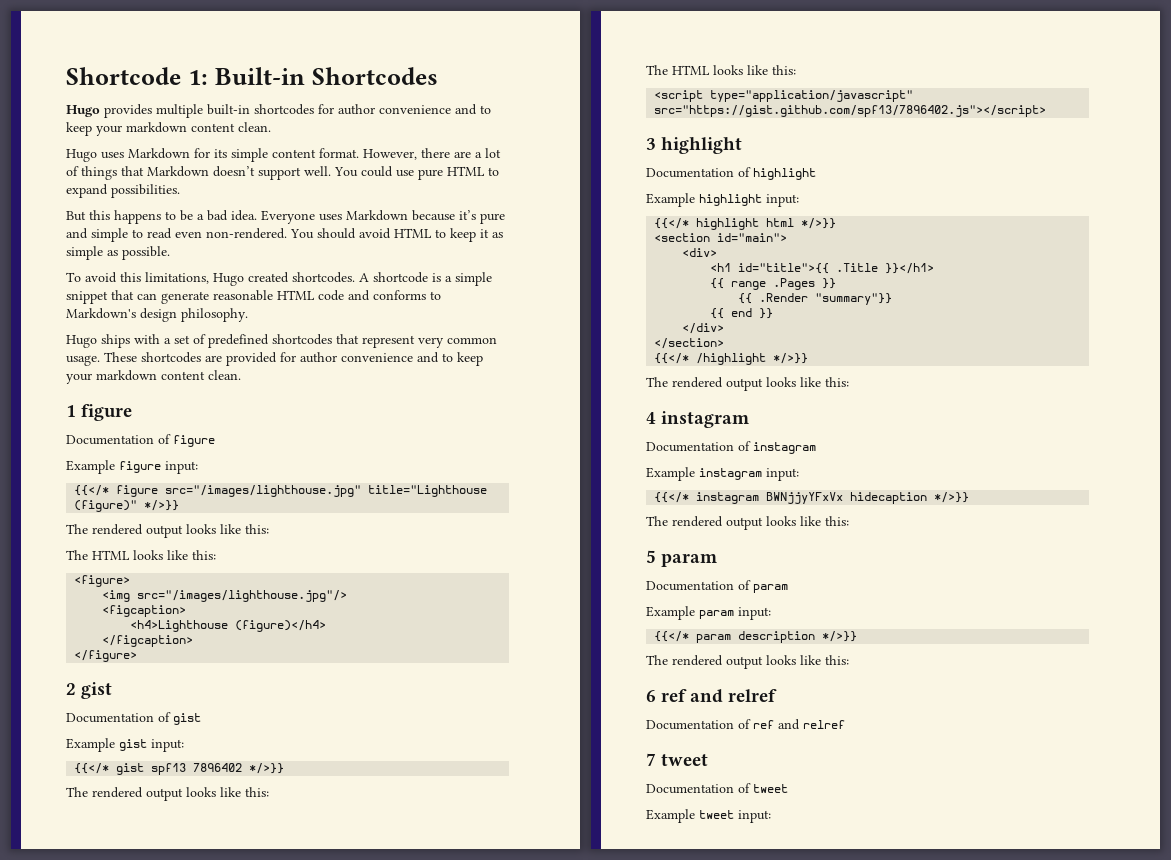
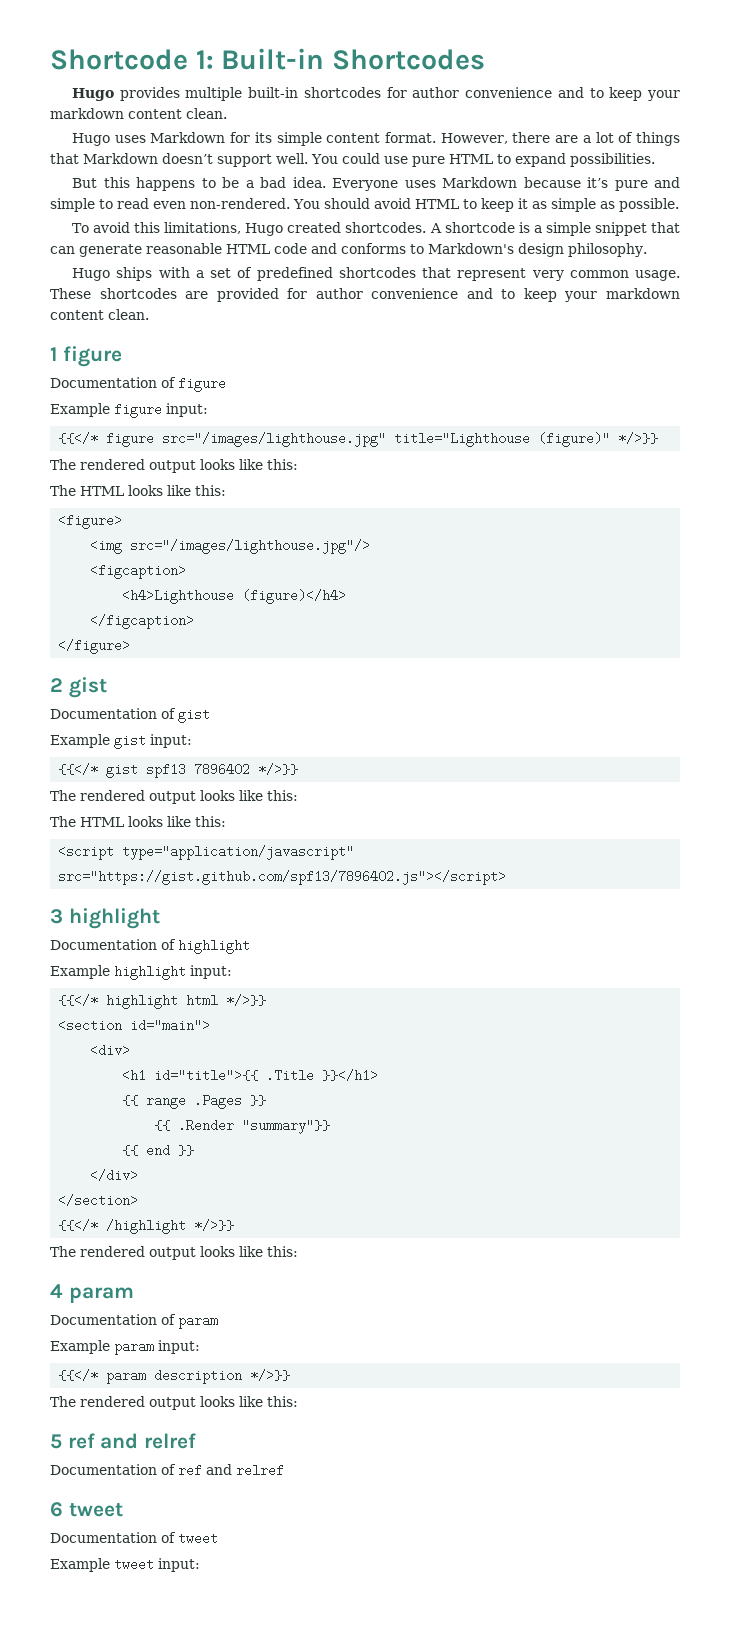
- 4 instagram
- Documentation of instagram
- Example instagram input:
- {{</* instagram BWNjjyYFxVx hidecaption */>}}
- The rendered output looks like this:
- 5 param
+ 4 param
- 6 ref and relref
+ 5 ref and relref
- 7 tweet
+ 6 tweet

